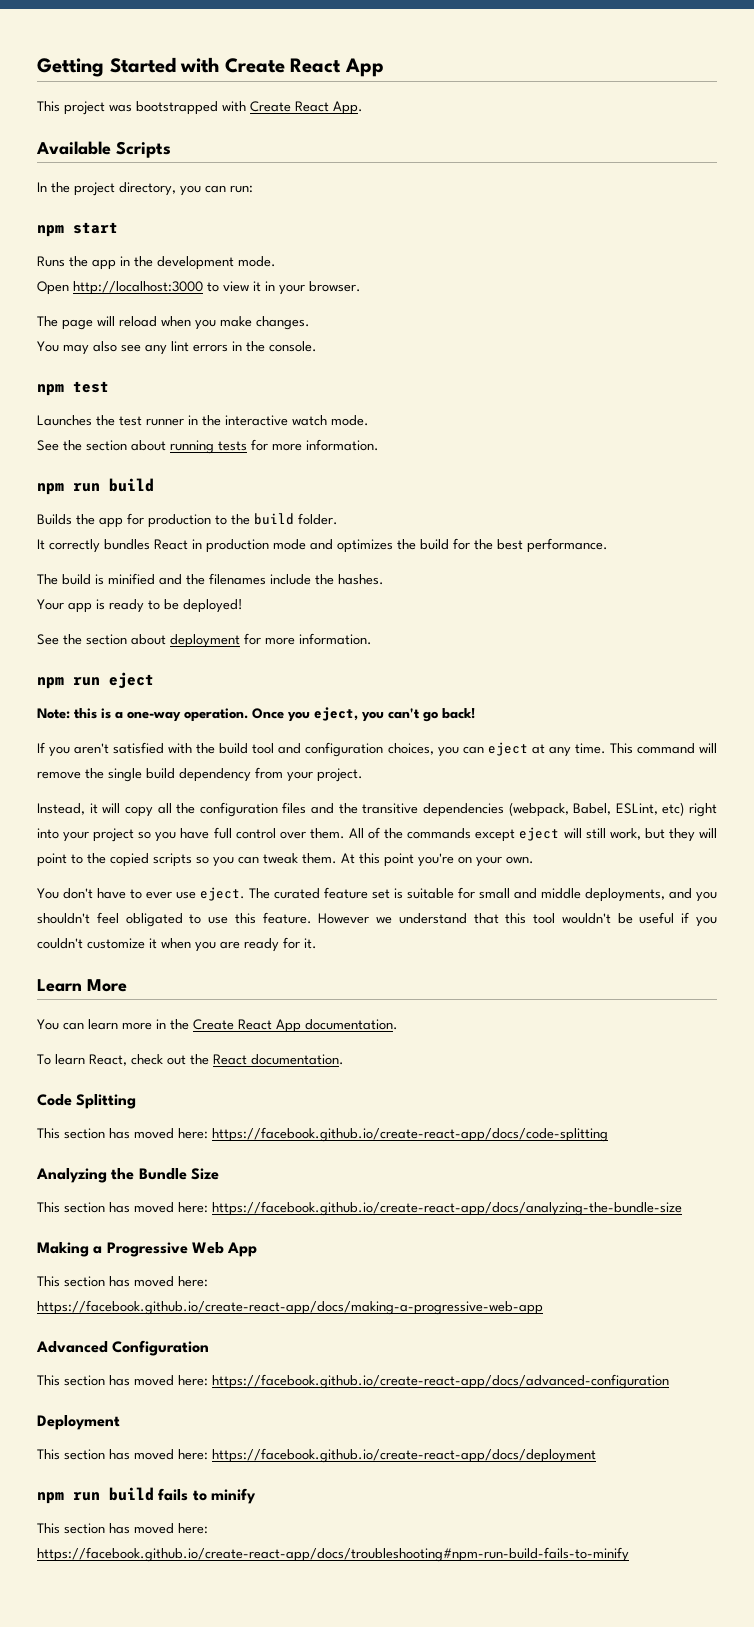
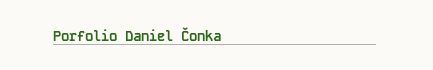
- Getting Started with Create React App
- This project was bootstrapped with Create React App.
- Available Scripts
- In the project directory, you can run:
- npm start
- Runs the app in the development mode.
- Open http://localhost:3000 to view it in your browser.
- The page will reload when you make changes.
- You may also see any lint errors in the console.
- npm test
- Launches the test runner in the interactive watch mode.
- See the section about running tests for more information.
- npm run build
- Builds the app for production to the build folder.
- It correctly bundles React in production mode and optimizes the build for the best performance.
- The build is minified and the filenames include the hashes.
- Your app is ready to be deployed!
- See the section about deployment for more information.
- npm run eject
- Note: this is a one-way operation. Once you eject, you can't go back!
- If you aren't satisfied with the build tool and configuration choices, you can eject at any time. This command will remove the single build dependency from your project.
- Instead, it will copy all the configuration files and the transitive dependencies (webpack, Babel, ESLint, etc) right into your project so you have full control over them. All of the commands except eject will still work, but they will point to the copied scripts so you can tweak them. At this point you're on your own.
- You don't have to ever use eject. The curated feature set is suitable for small and middle deployments, and you shouldn't feel obligated to use this feature. However we understand that this tool wouldn't be useful if you couldn't customize it when you are ready for it.
- Learn More
- You can learn more in the Create React App documentation.
- To learn React, check out the React documentation.
- Code Splitting
- This section has moved here: https://facebook.github.io/create-react-app/docs/code-splitting
- Analyzing the Bundle Size
- This section has moved here: https://facebook.github.io/create-react-app/docs/analyzing-the-bundle-size
- Making a Progressive Web App
- This section has moved here: https://facebook.github.io/create-react-app/docs/making-a-progressive-web-app
- Advanced Configuration
- This section has moved here: https://facebook.github.io/create-react-app/docs/advanced-configuration
- Deployment
- This section has moved here: https://facebook.github.io/create-react-app/docs/deployment
- npm run build fails to minify
- This section has moved here: https://facebook.github.io/create-react-app/docs/troubleshooting#npm-run-build-fails-to-minify
+ Porfolio Daniel Čonka

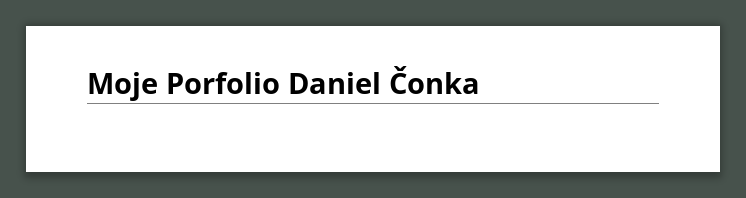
- Porfolio Daniel Čonka
+ Moje Porfolio Daniel Čonka

